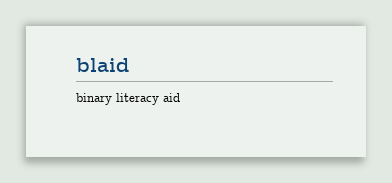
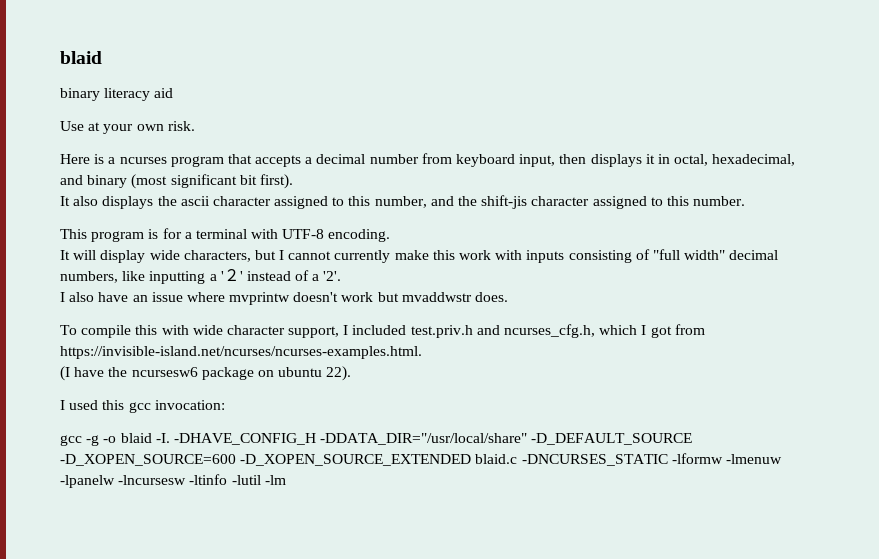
+ Use at your own risk.
+ Here is a ncurses program that accepts a decimal number from keyboard input, then displays it in octal, hexadecimal, and binary (most significant bit first).
+ It also displays the ascii character assigned to this number, and the shift-jis character assigned to this number.
+ This program is for a terminal with UTF-8 encoding.
+ It will display wide characters, but I cannot currently make this work with inputs consisting of "full width" decimal numbers, like inputting a '２' instead of a '2'.
+ I also have an issue where mvprintw doesn't work but mvaddwstr does.
+ To compile this with wide character support, I included test.priv.h and ncurses_cfg.h, which I got from https://invisible-island.net/ncurses/ncurses-examples.html.
+ (I have the ncursesw6 package on ubuntu 22).
+ I used this gcc invocation:
+ gcc -g -o blaid -I. -DHAVE_CONFIG_H -DDATA_DIR="/usr/local/share" -D_DEFAULT_SOURCE -D_XOPEN_SOURCE=600 -D_XOPEN_SOURCE_EXTENDED blaid.c -DNCURSES_STATIC -lformw -lmenuw -lpanelw -lncursesw -ltinfo -lutil -lm

